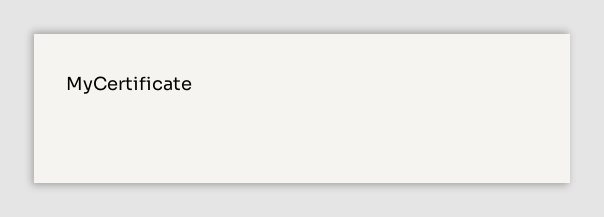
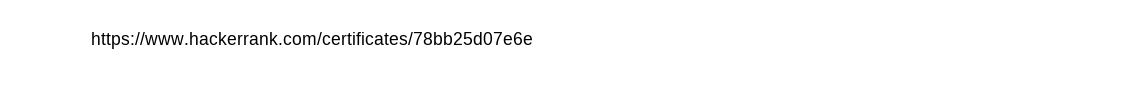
- MyCertificate
+ https://www.hackerrank.com/certificates/78bb25d07e6e

